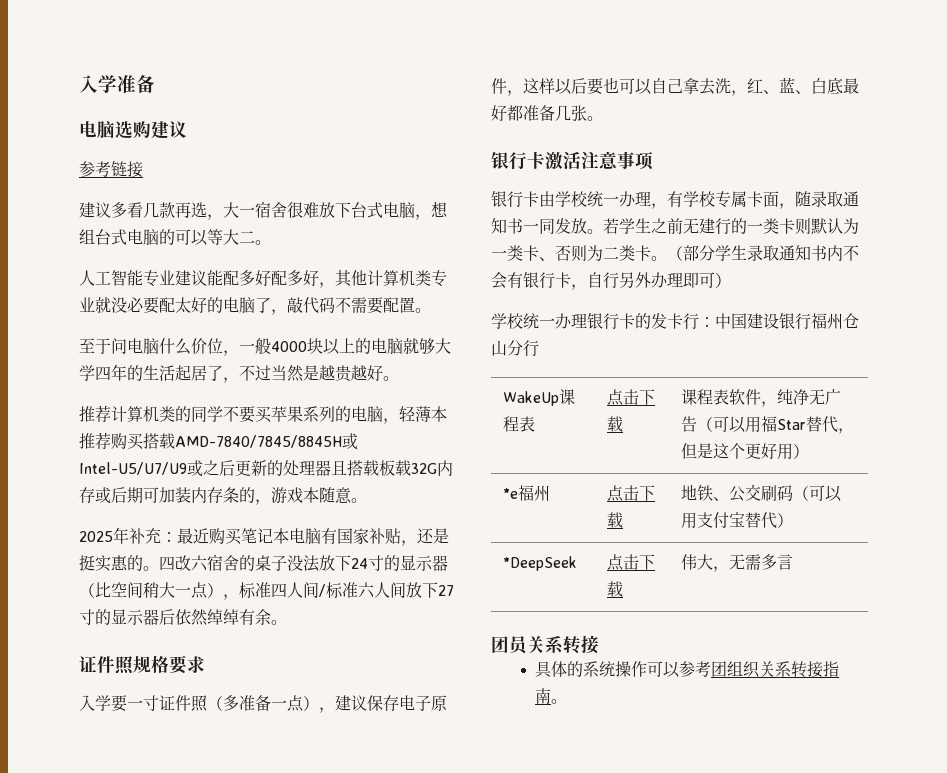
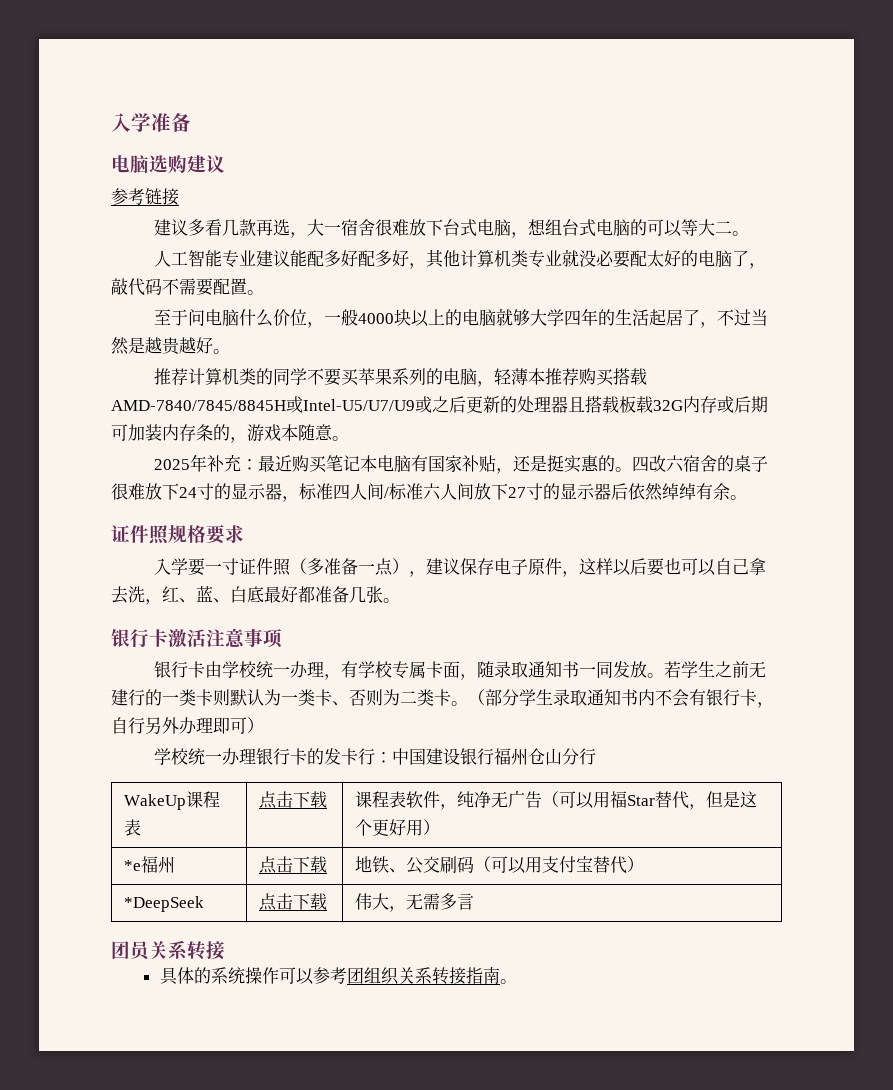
- 四改六宿舍的桌子没法放下24寸的显示器（比空间稍大一点），标准四人间/标准六人间放下27寸的显示器后依然绰绰有余。
+ 四改六宿舍的桌子很难放下24寸的显示器，标准四人间/标准六人间放下27寸的显示器后依然绰绰有余。

